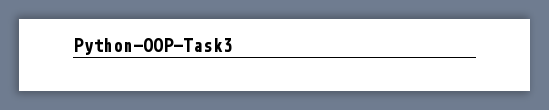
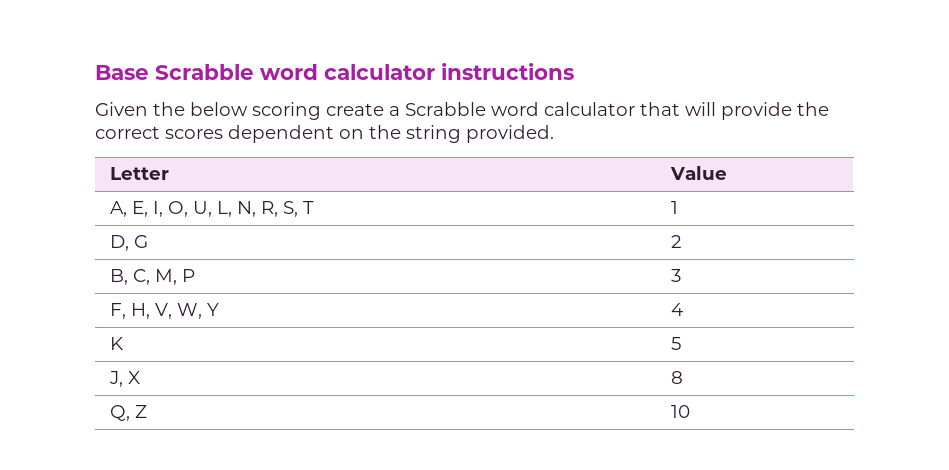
- Python-OOP-Task3
+ Base Scrabble word calculator instructions
+ Given the below scoring create a Scrabble word calculator that will provide the correct scores dependent on the string provided.
+ Letter | Value
+ A, E, I, O, U, L, N, R, S, T | 1
+ D, G | 2
+ B, C, M, P | 3
+ F, H, V, W, Y | 4
+ K | 5
+ J, X | 8
+ Q, Z | 10

